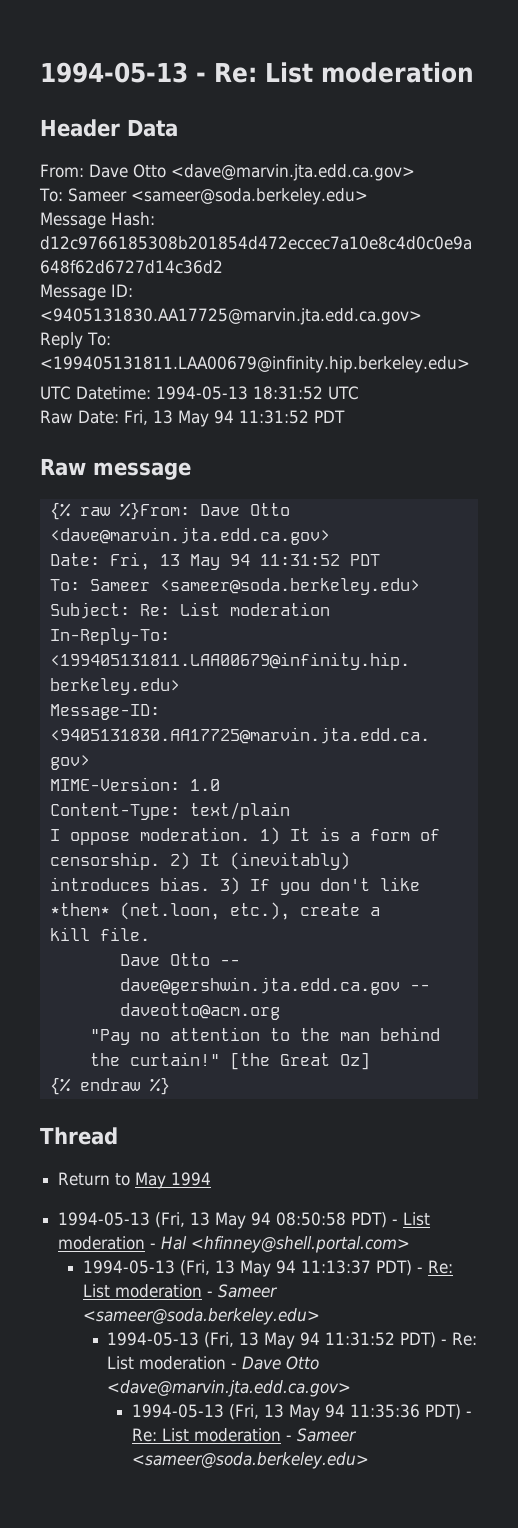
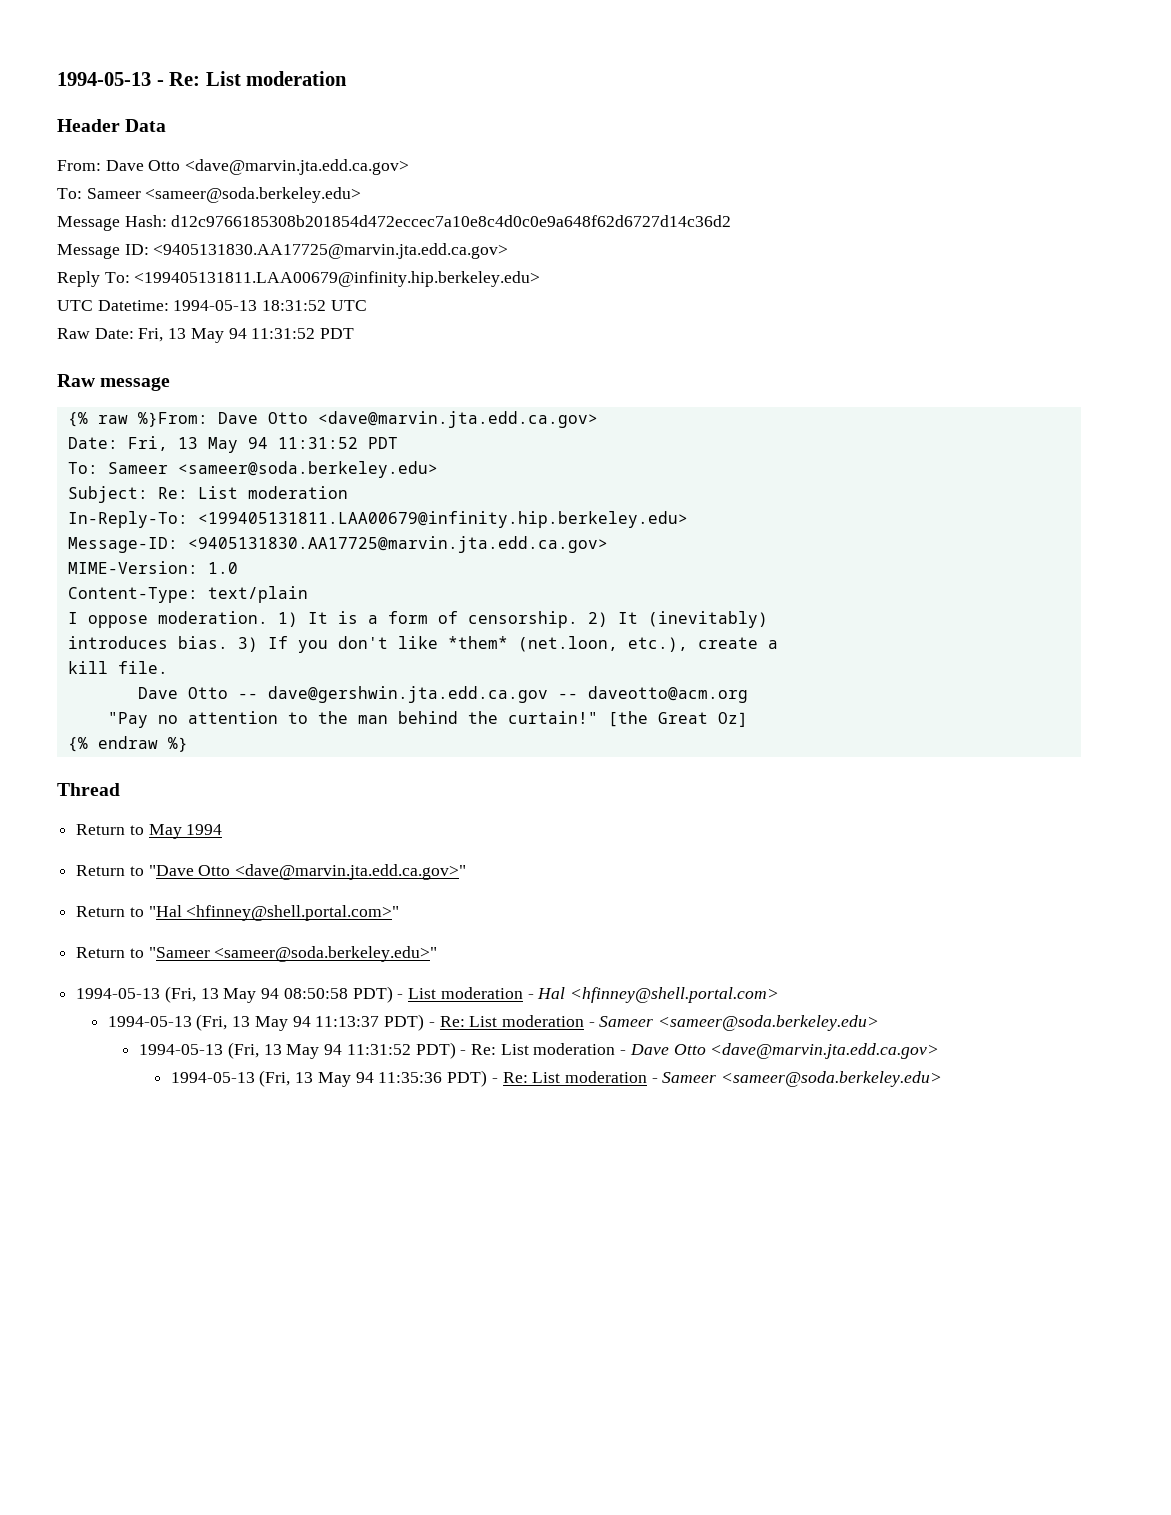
+ Return to "Dave Otto <dave@marvin.jta.edd.ca.gov>"
+ Return to "Hal <hfinney@shell.portal.com>"
+ Return to "Sameer <sameer@soda.berkeley.edu>"

